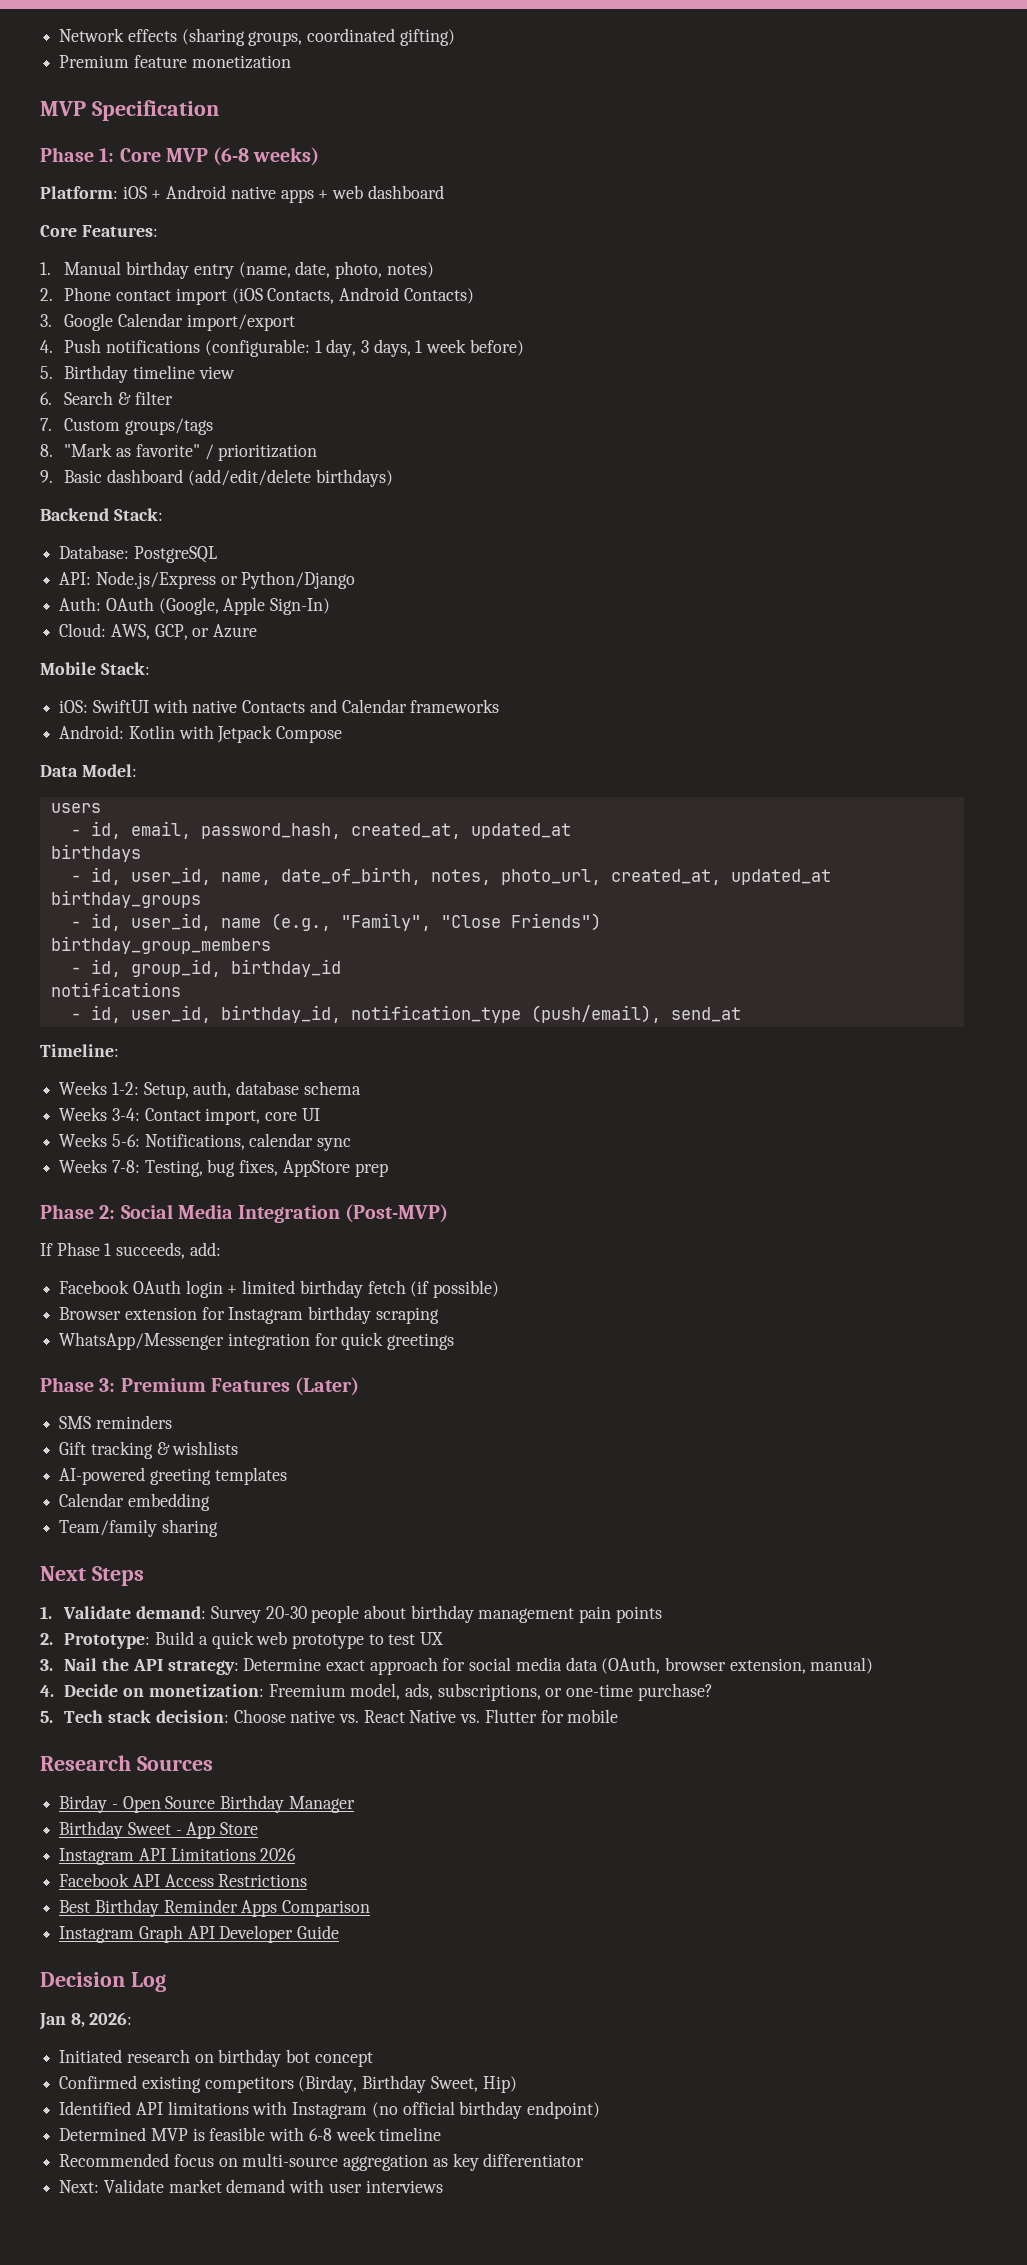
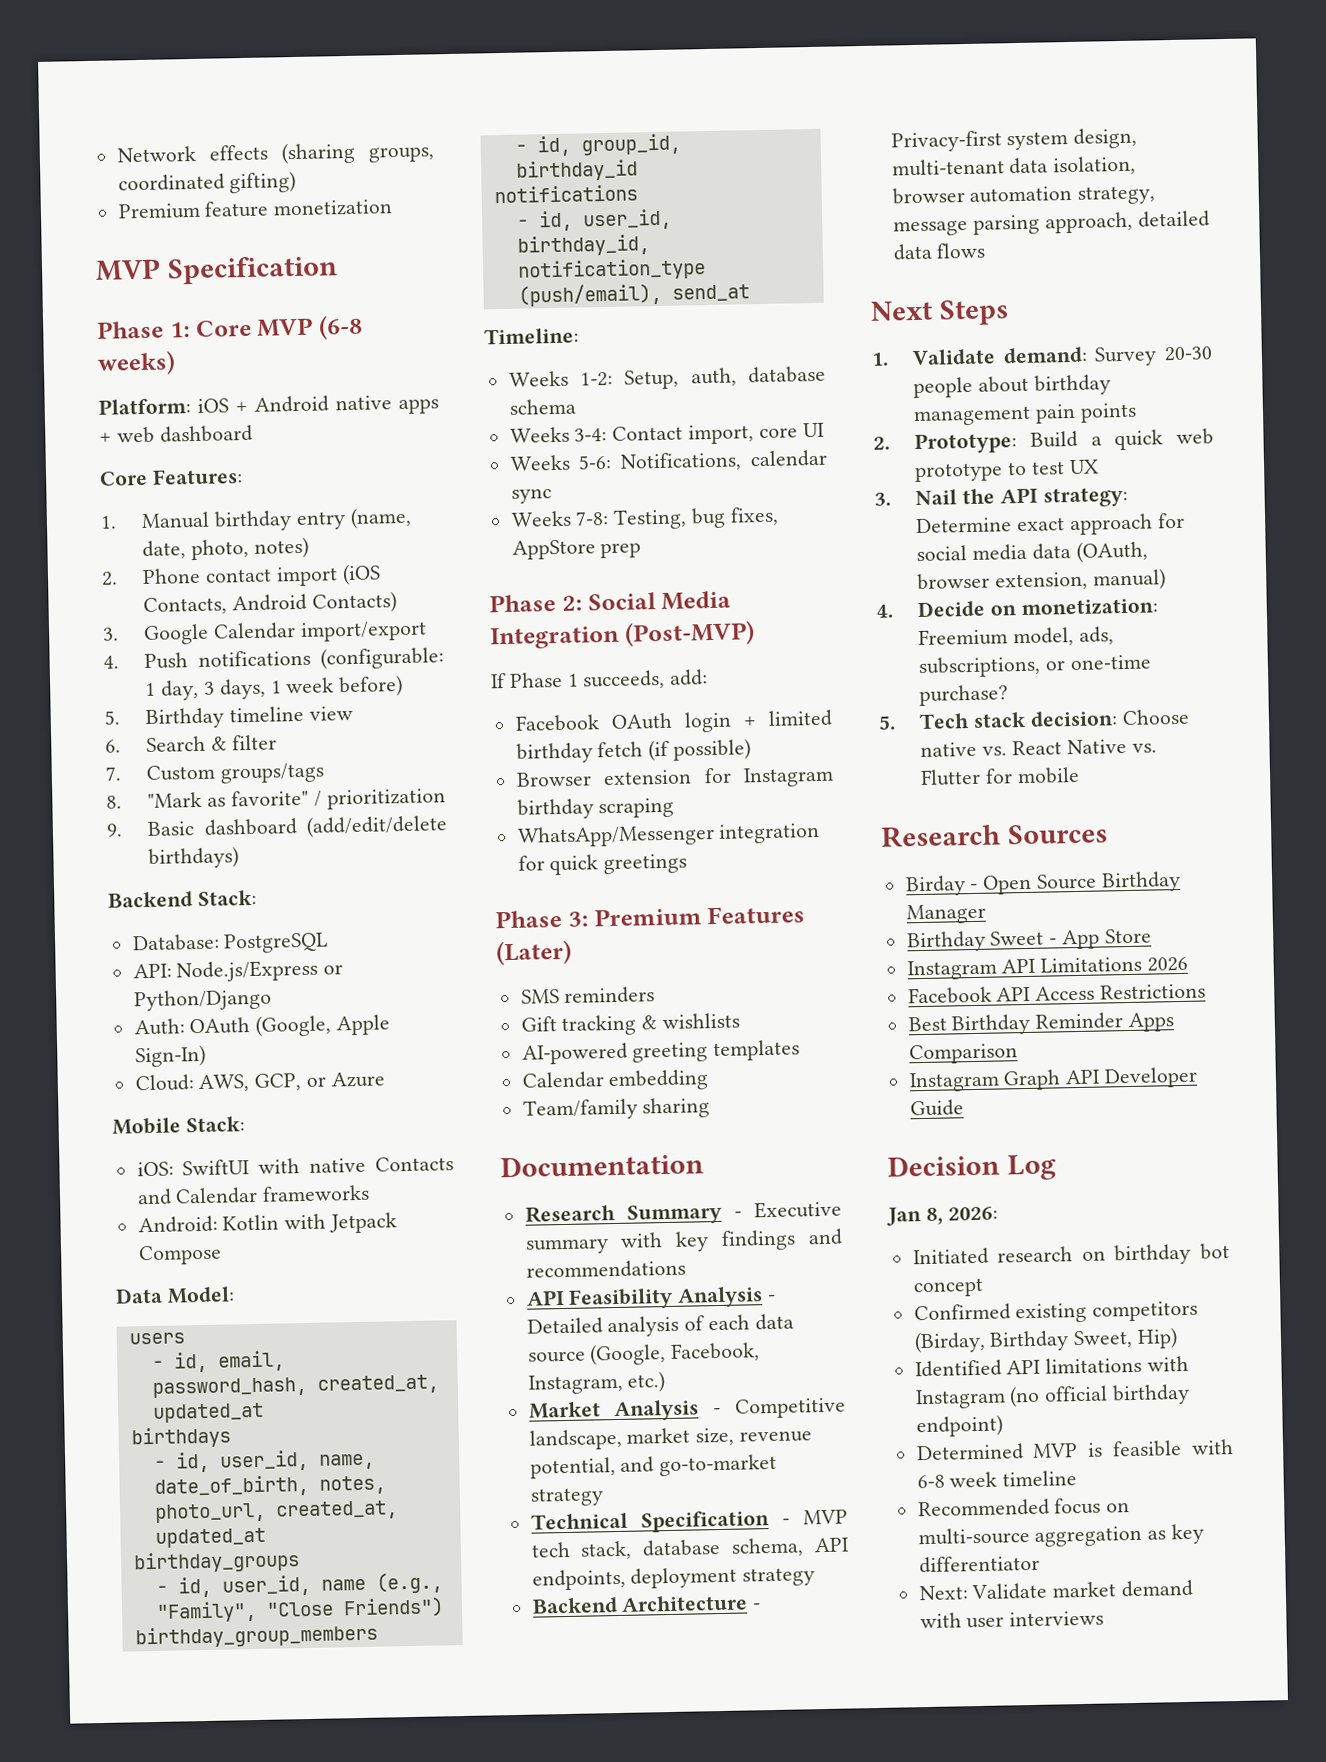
+ Documentation
+ Research Summary - Executive summary with key findings and recommendations
+ API Feasibility Analysis - Detailed analysis of each data source (Google, Facebook, Instagram, etc.)
+ Market Analysis - Competitive landscape, market size, revenue potential, and go-to-market strategy
+ Technical Specification - MVP tech stack, database schema, API endpoints, deployment strategy
+ Backend Architecture - Privacy-first system design, multi-tenant data isolation, browser automation strategy, message parsing approach, detailed data flows

